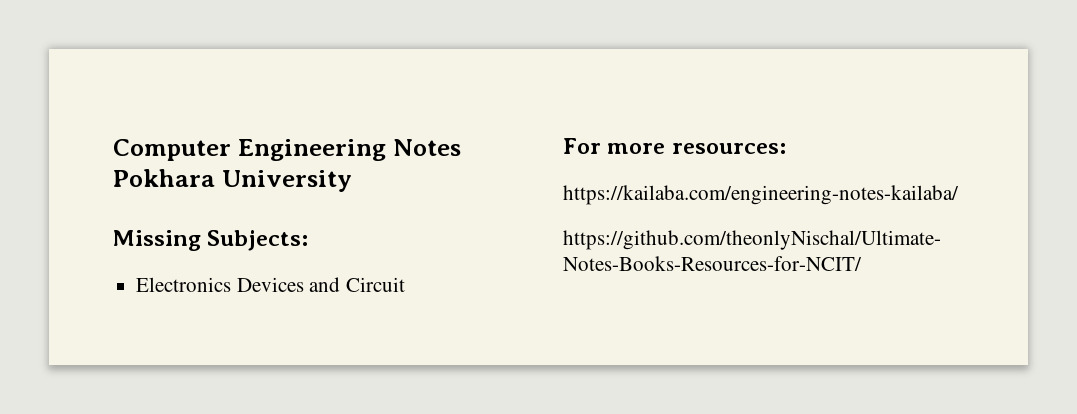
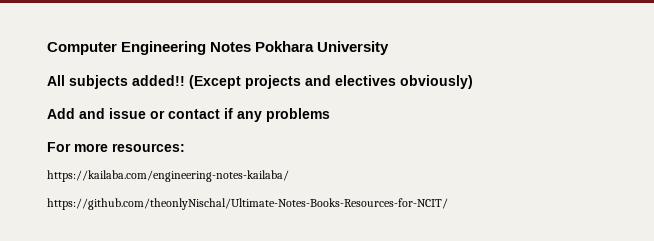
- Missing Subjects:
- Electronics Devices and Circuit
+ All subjects added!! (Except projects and electives obviously)
+ Add and issue or contact if any problems

